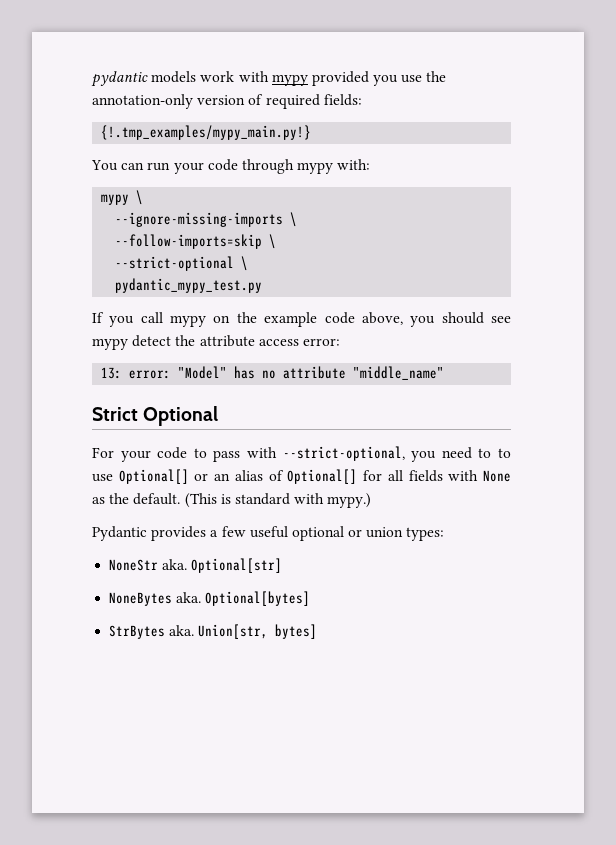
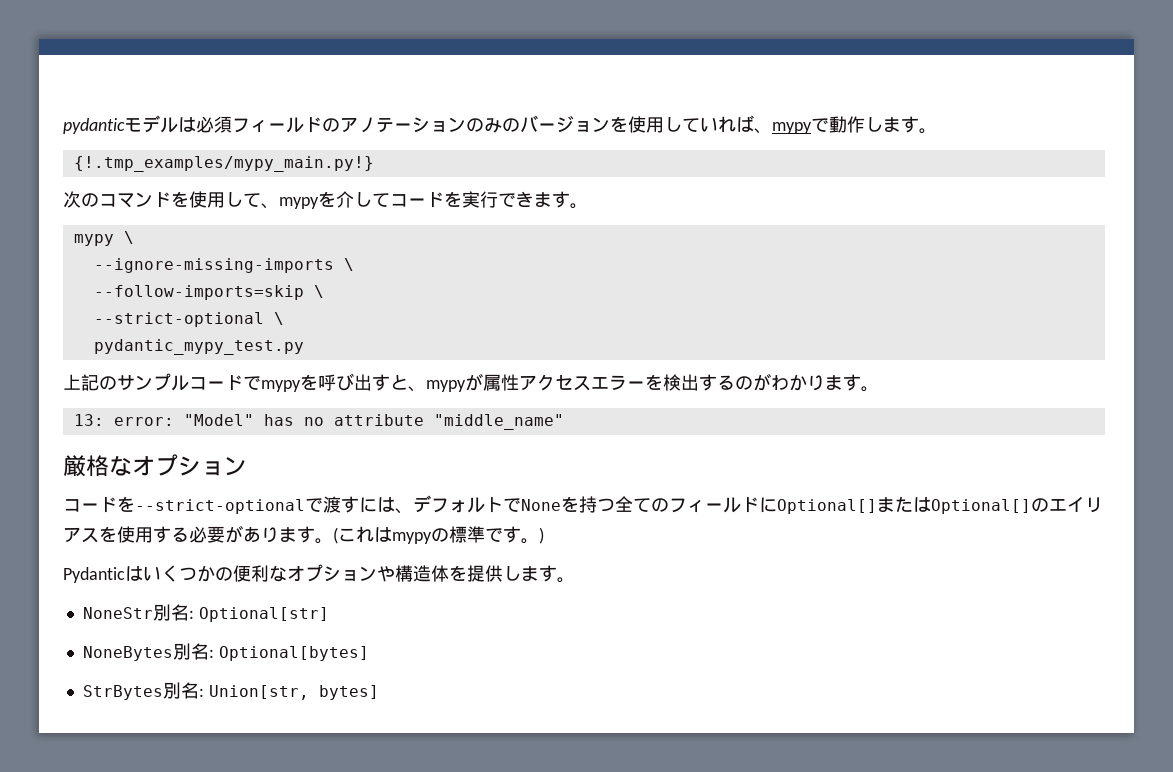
- pydantic models work with mypy provided you use the annotation-only version of required fields:
+ pydanticモデルは必須フィールドのアノテーションのみのバージョンを使用していれば、mypyで動作します。
  {!.tmp_examples/mypy_main.py!}
- You can run your code through mypy with:
+ 次のコマンドを使用して、mypyを介してコードを実行できます。
- If you call mypy on the example code above, you should see mypy detect the attribute access error:
+ 上記のサンプルコードでmypyを呼び出すと、mypyが属性アクセスエラーを検出するのがわかります。
- Strict Optional
- For your code to pass with --strict-optional, you need to to use Optional[] or an alias of Optional[] for all fields with None as the default. (This is standard with mypy.)
- Pydantic provides a few useful optional or union types:
+ 厳格なオプション
+ コードを--strict-optionalで渡すには、デフォルトでNoneを持つ全てのフィールドにOptional[]またはOptional[]のエイリアスを使用する必要があります。(これはmypyの標準です。)
+ Pydanticはいくつかの便利なオプションや構造体を提供します。
- NoneStr aka. Optional[str]
+ NoneStr別名: Optional[str]
- NoneBytes aka. Optional[bytes]
+ NoneBytes別名: Optional[bytes]
- StrBytes aka. Union[str, bytes]
+ StrBytes別名: Union[str, bytes]

